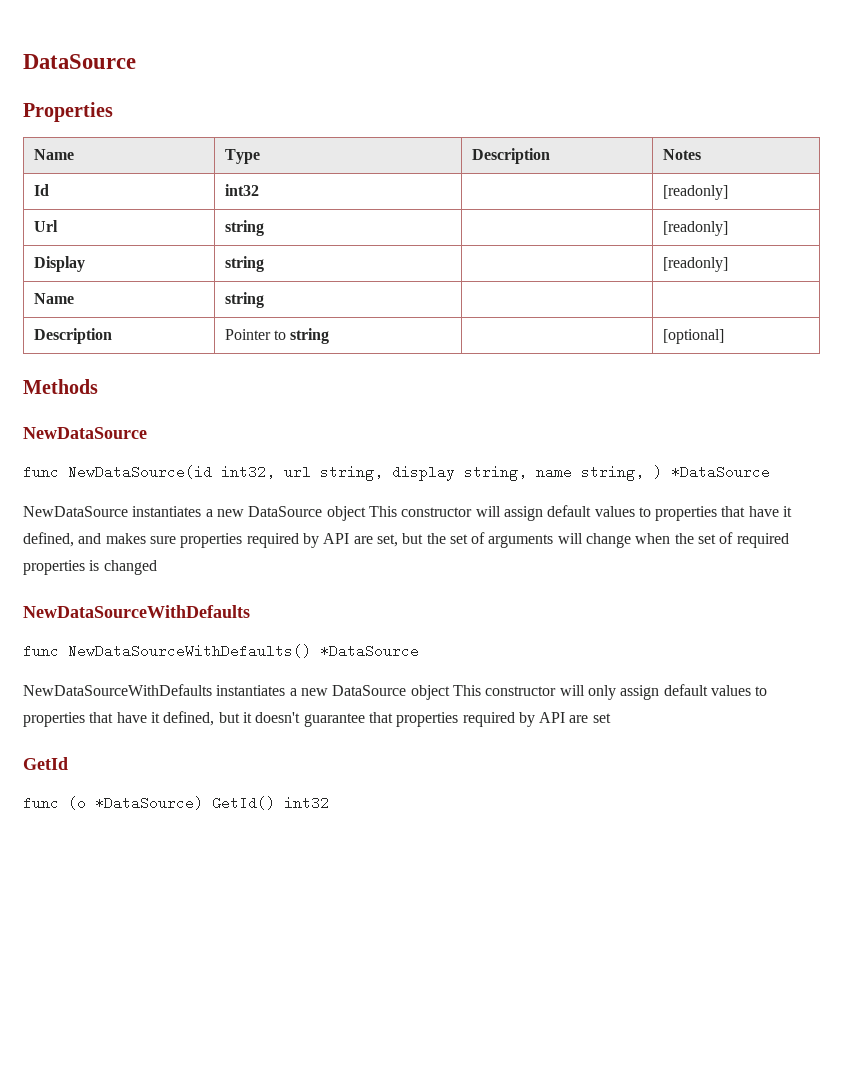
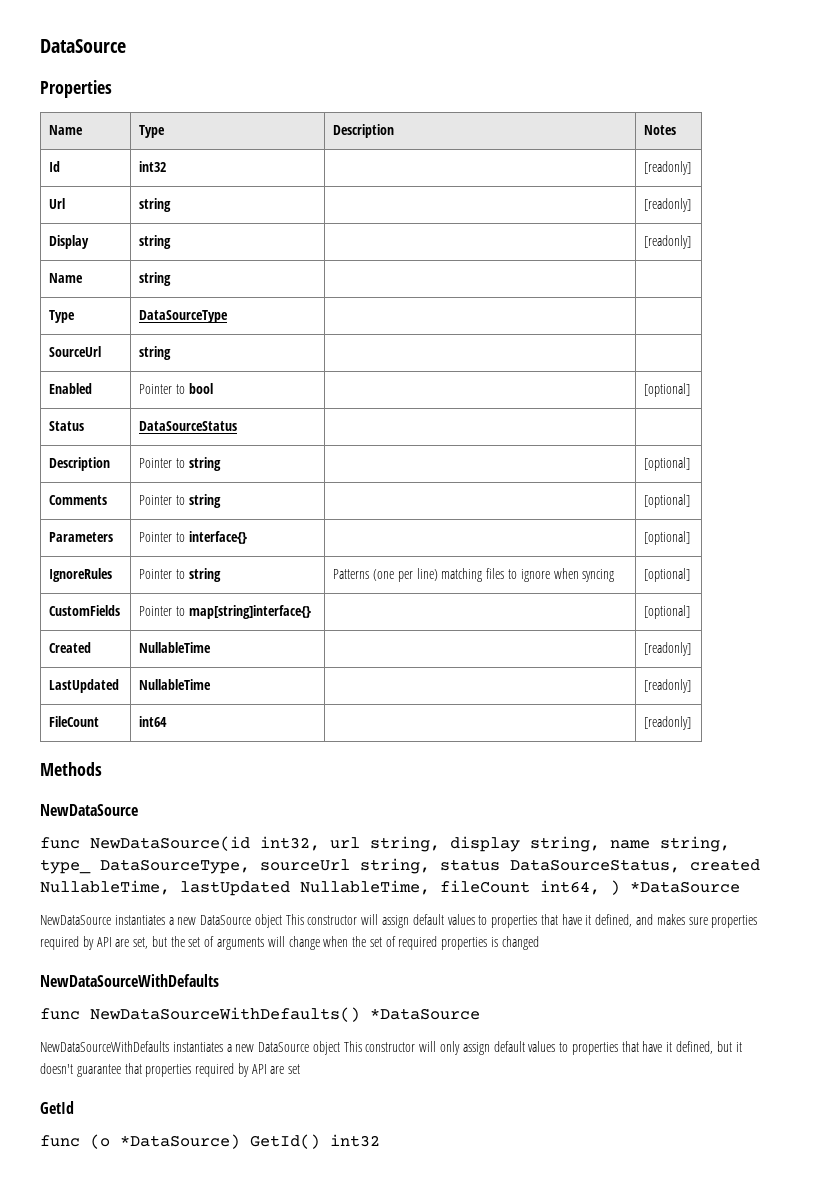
+ Type | DataSourceType | |
+ SourceUrl | string | |
+ Enabled | Pointer to bool | | [optional]
+ Status | DataSourceStatus | |
+ Comments | Pointer to string | | [optional]
+ Parameters | Pointer to interface{} | | [optional]
+ IgnoreRules | Pointer to string | Patterns (one per line) matching files to ignore when syncing | [optional]
+ CustomFields | Pointer to map[string]interface{} | | [optional]
+ Created | NullableTime | | [readonly]
+ LastUpdated | NullableTime | | [readonly]
+ FileCount | int64 | | [readonly]
- func NewDataSource(id int32, url string, display string, name string, ) *DataSource
+ func NewDataSource(id int32, url string, display string, name string, type_ DataSourceType, sourceUrl string, status DataSourceStatus, created NullableTime, lastUpdated NullableTime, fileCount int64, ) *DataSource

